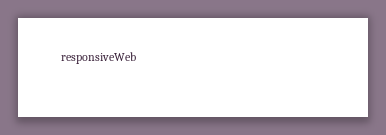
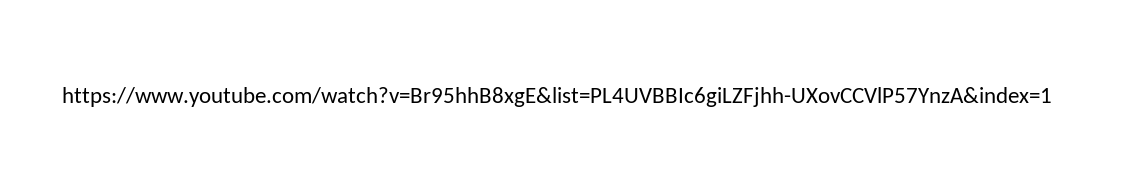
- responsiveWeb
+ https://www.youtube.com/watch?v=Br95hhB8xgE&list=PL4UVBBIc6giLZFjhh-UXovCCVlP57YnzA&index=1

